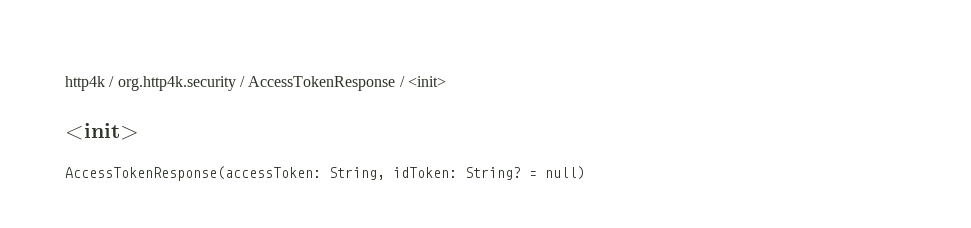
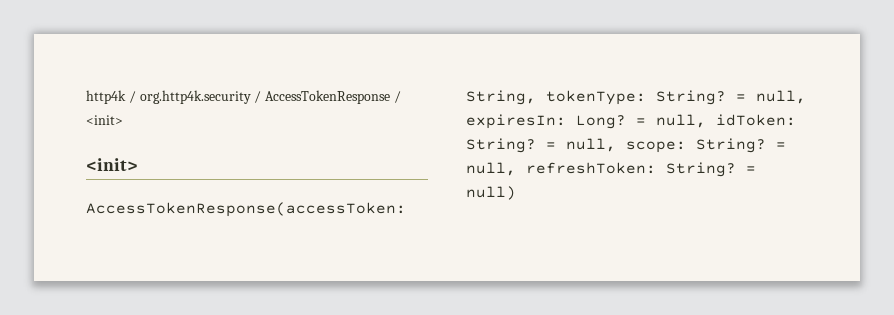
- AccessTokenResponse(accessToken: String, idToken: String?
+ AccessTokenResponse(accessToken: String, tokenType: String? = null, expiresIn: Long? = null, idToken: String? = null, scope: String? = null, refreshToken: String?

